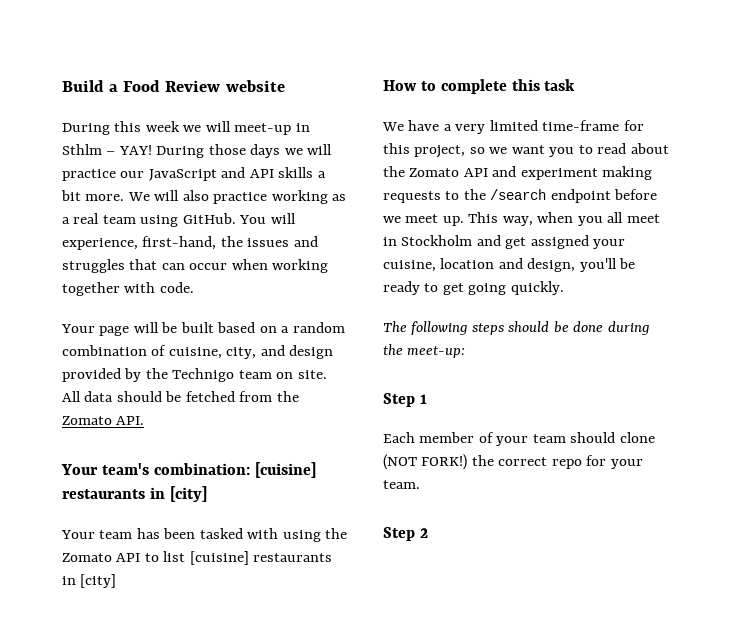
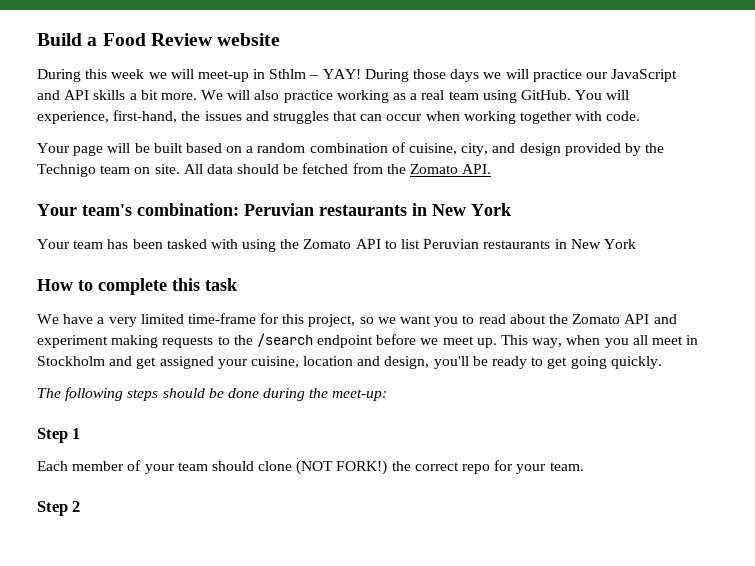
- Your team's combination: [cuisine] restaurants in [city]
+ Your team's combination: Peruvian restaurants in New York
- Your team has been tasked with using the Zomato API to list [cuisine] restaurants in [city]
+ Your team has been tasked with using the Zomato API to list Peruvian restaurants in New York

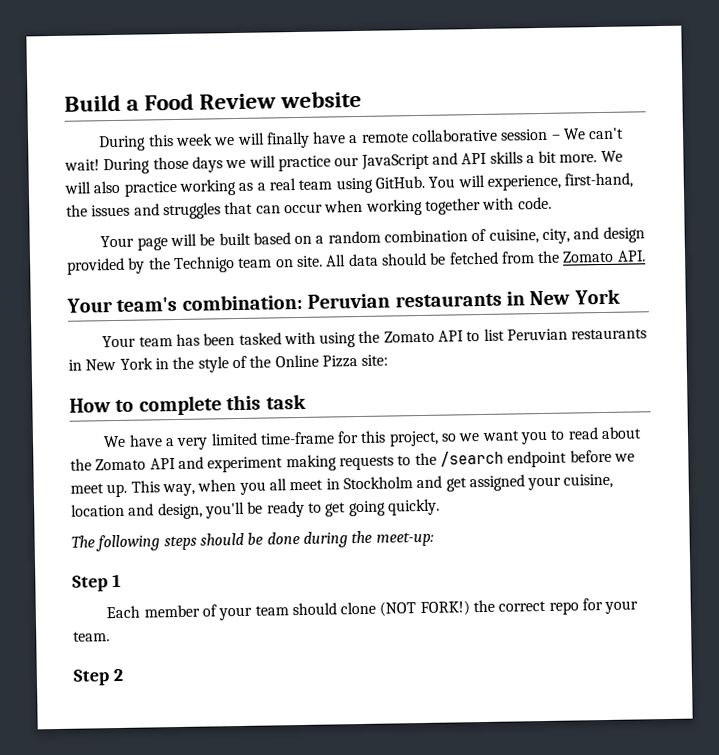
- During this week we will meet-up in Sthlm – YAY!
+ During this week we will finally have a remote collaborative session – We can't wait!
- Your team has been tasked with using the Zomato API to list Peruvian restaurants in New York
+ Your team has been tasked with using the Zomato API to list Peruvian restaurants in New York in the style of the Online Pizza site:

